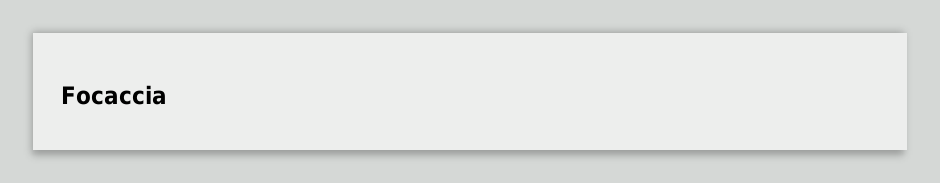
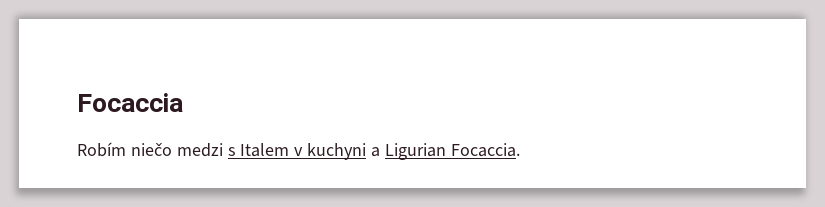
+ Robím niečo medzi s Italem v kuchyni a Ligurian Focaccia.

